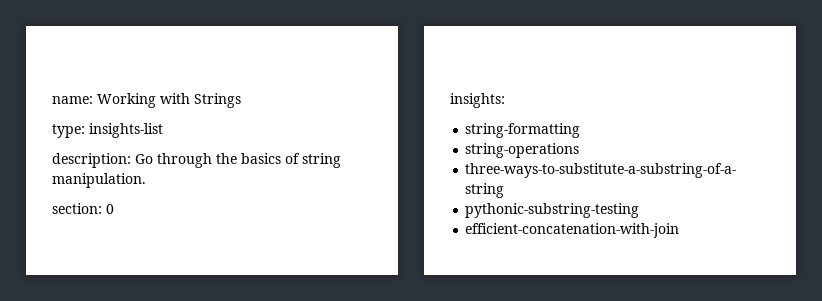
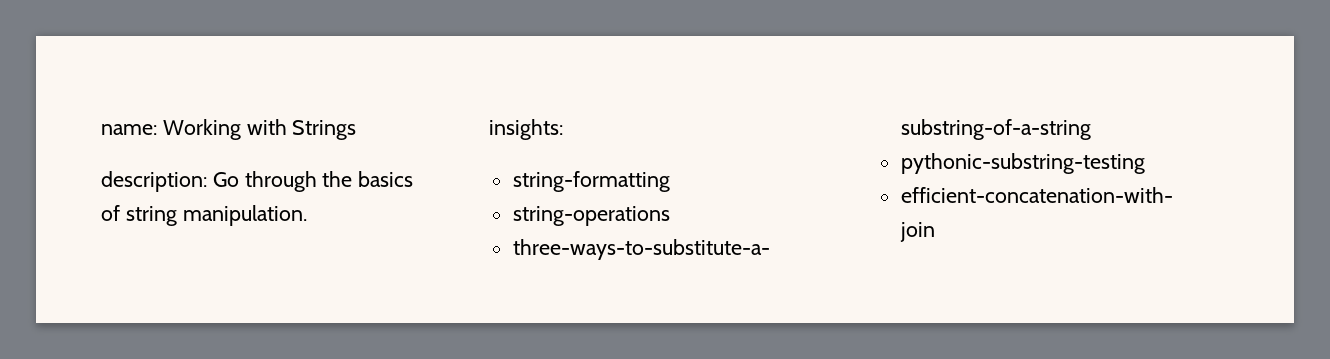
- type: insights-list
- section: 0

